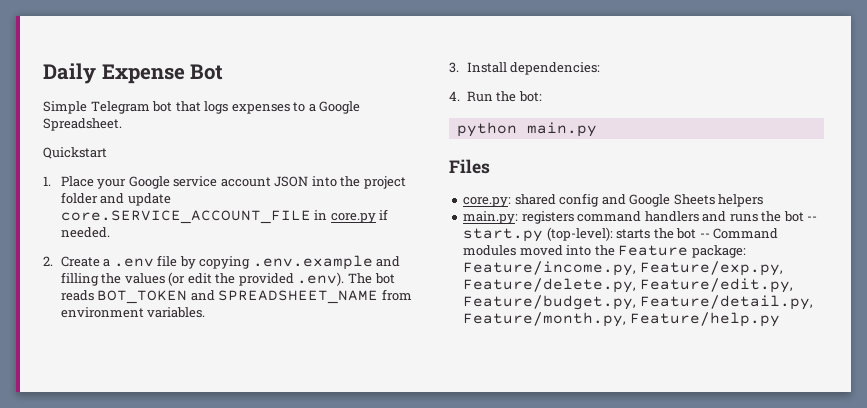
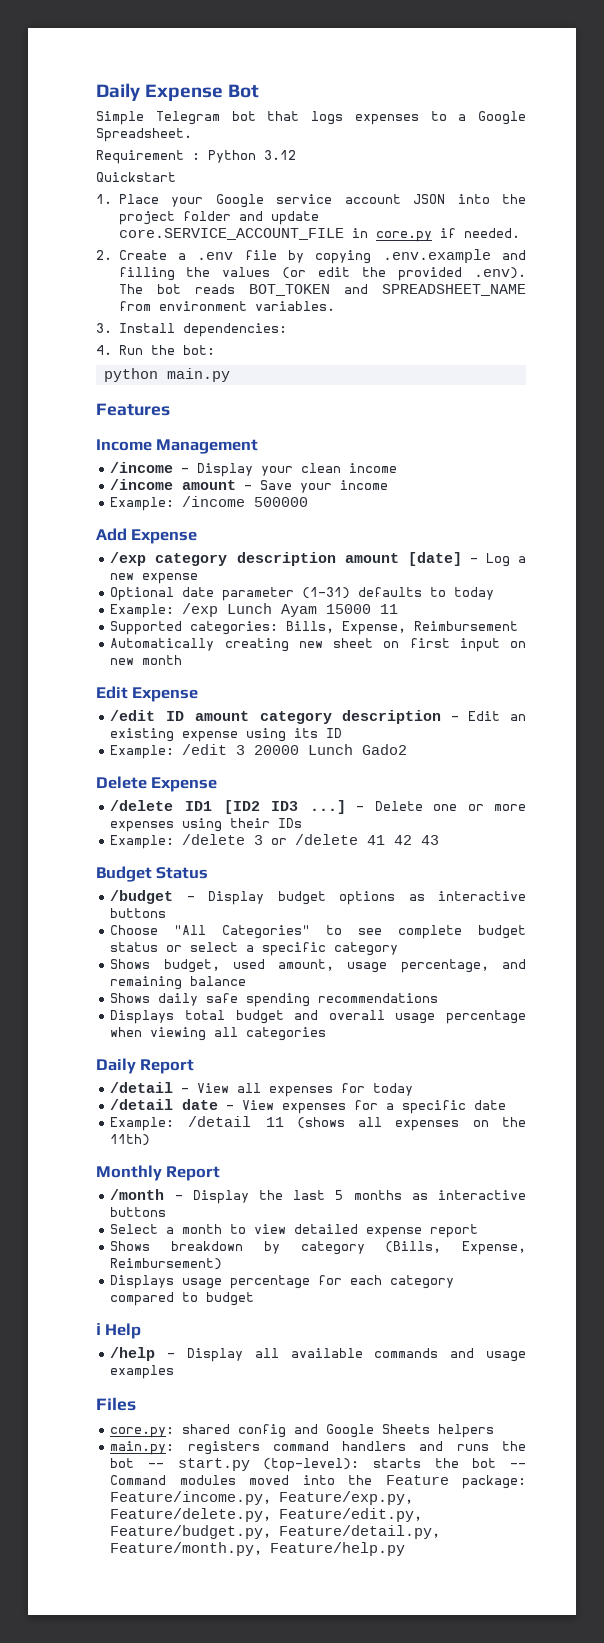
+ Requirement : Python 3.12
+ Features
+ Income Management
+ /income - Display your clean income
+ /income amount - Save your income
+ Example: /income 500000
+ Add Expense
+ /exp category description amount [date] - Log a new expense
+ Optional date parameter (1-31) defaults to today
+ Example: /exp Lunch Ayam 15000 11
+ Supported categories: Bills, Expense, Reimbursement
+ Automatically creating new sheet on first input on new month
+ Edit Expense
+ /edit ID amount category description - Edit an existing expense using its ID
+ Example: /edit 3 20000 Lunch Gado2
+ Delete Expense
+ /delete ID1 [ID2 ID3 ...] - Delete one or more expenses using their IDs
+ Example: /delete 3 or /delete 41 42 43
+ Budget Status
+ /budget - Display budget options as interactive buttons
+ Choose "All Categories" to see complete budget status or select a specific category
+ Shows budget, used amount, usage percentage, and remaining balance
+ Shows daily safe spending recommendations
+ Displays total budget and overall usage percentage when viewing all categories
+ Daily Report
+ /detail - View all expenses for today
+ /detail date - View expenses for a specific date
+ Example: /detail 11 (shows all expenses on the 11th)
+ Monthly Report
+ /month - Display the last 5 months as interactive buttons
+ Select a month to view detailed expense report
+ Shows breakdown by category (Bills, Expense, Reimbursement)
+ Displays usage percentage for each category compared to budget
+ ℹ Help
+ /help - Display all available commands and usage examples

